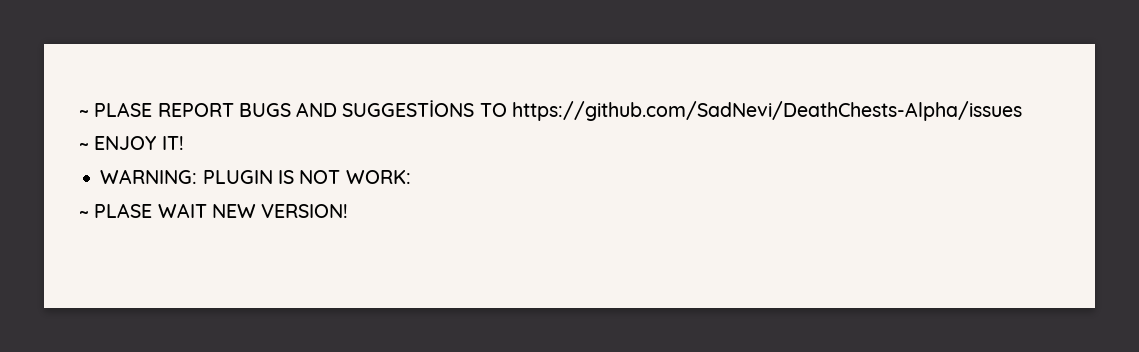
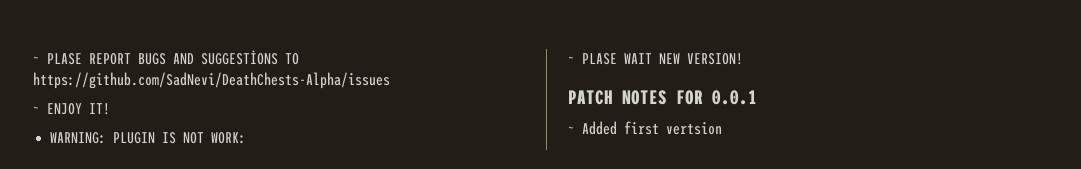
+ PATCH NOTES FOR 0.0.1
+ ~ Added first vertsion

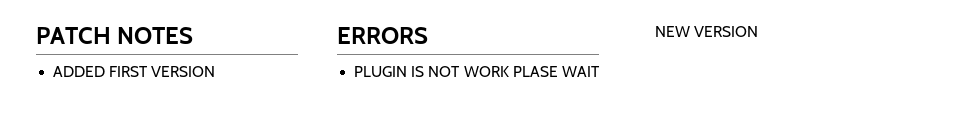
- ~ PLASE REPORT BUGS AND SUGGESTİONS TO https://github.com/SadNevi/DeathChests-Alpha/issues
- ~ ENJOY IT!
- WARNING: PLUGIN IS NOT WORK:
- ~ PLASE WAIT NEW VERSION!
- PATCH NOTES FOR 0.0.1
- ~ Added first vertsion
+ PATCH NOTES
+ ADDED FIRST VERSION
+ ERRORS
+ PLUGIN IS NOT WORK PLASE WAIT NEW VERSION

